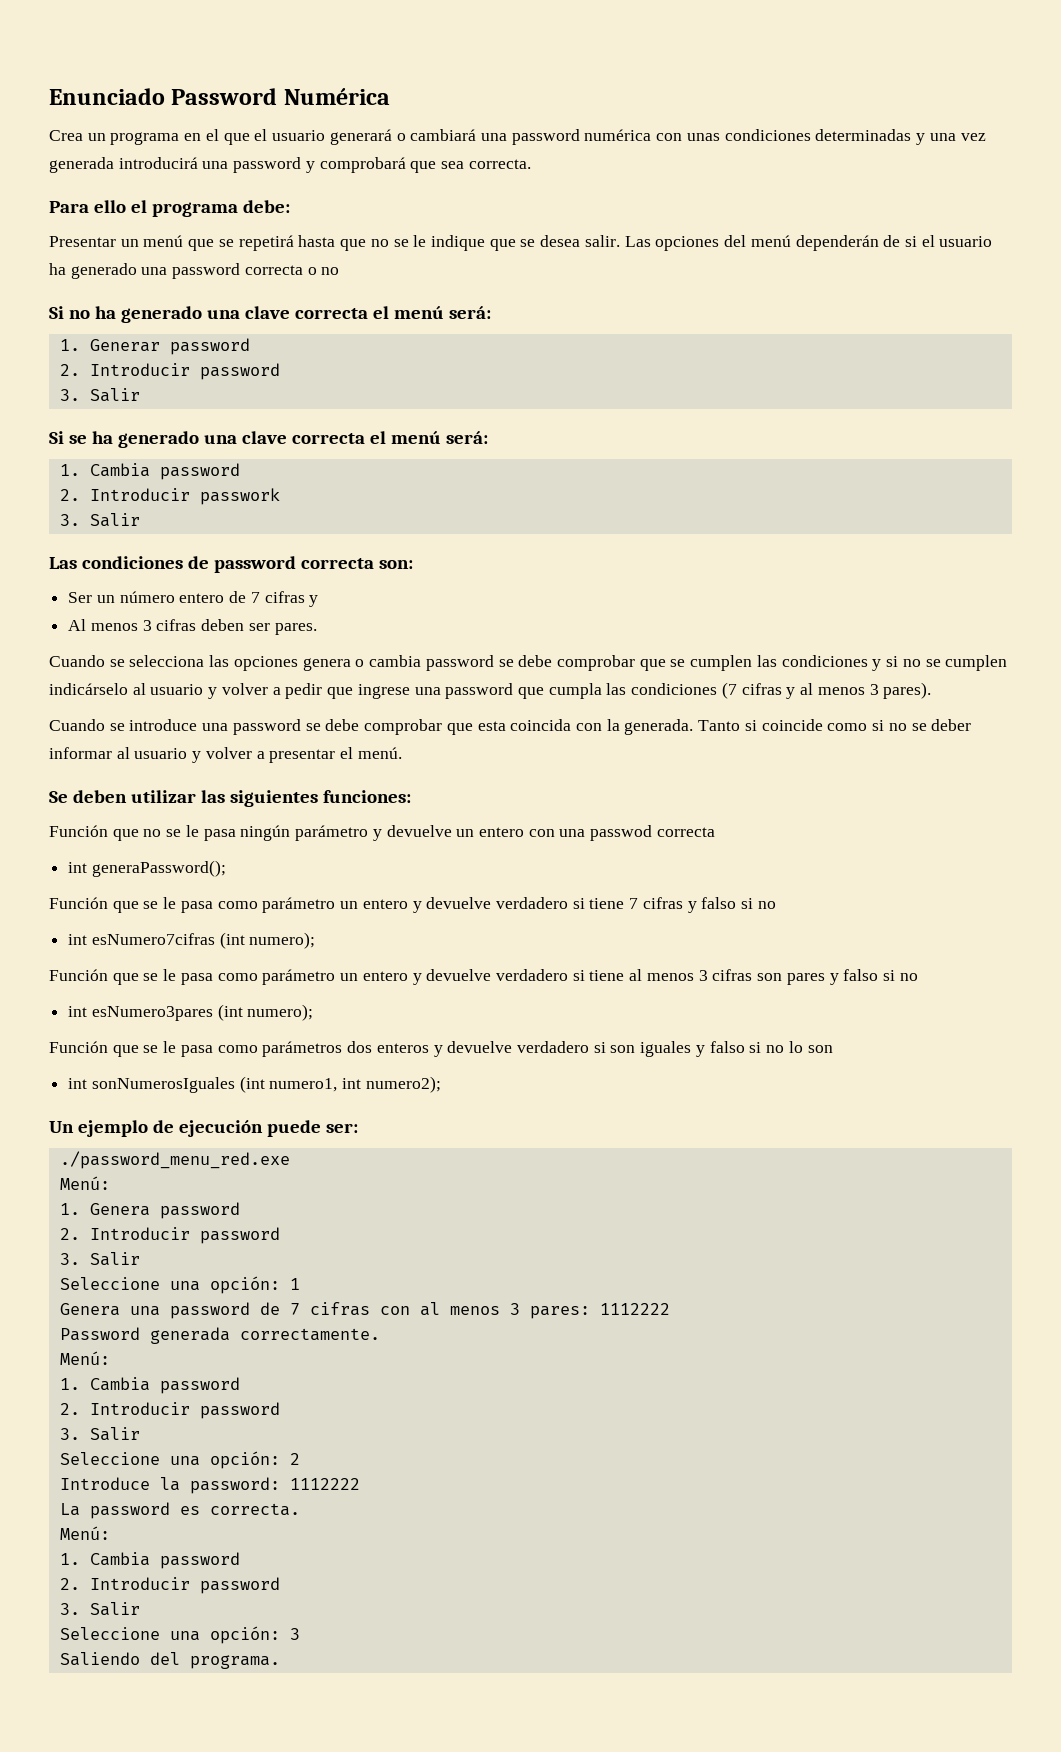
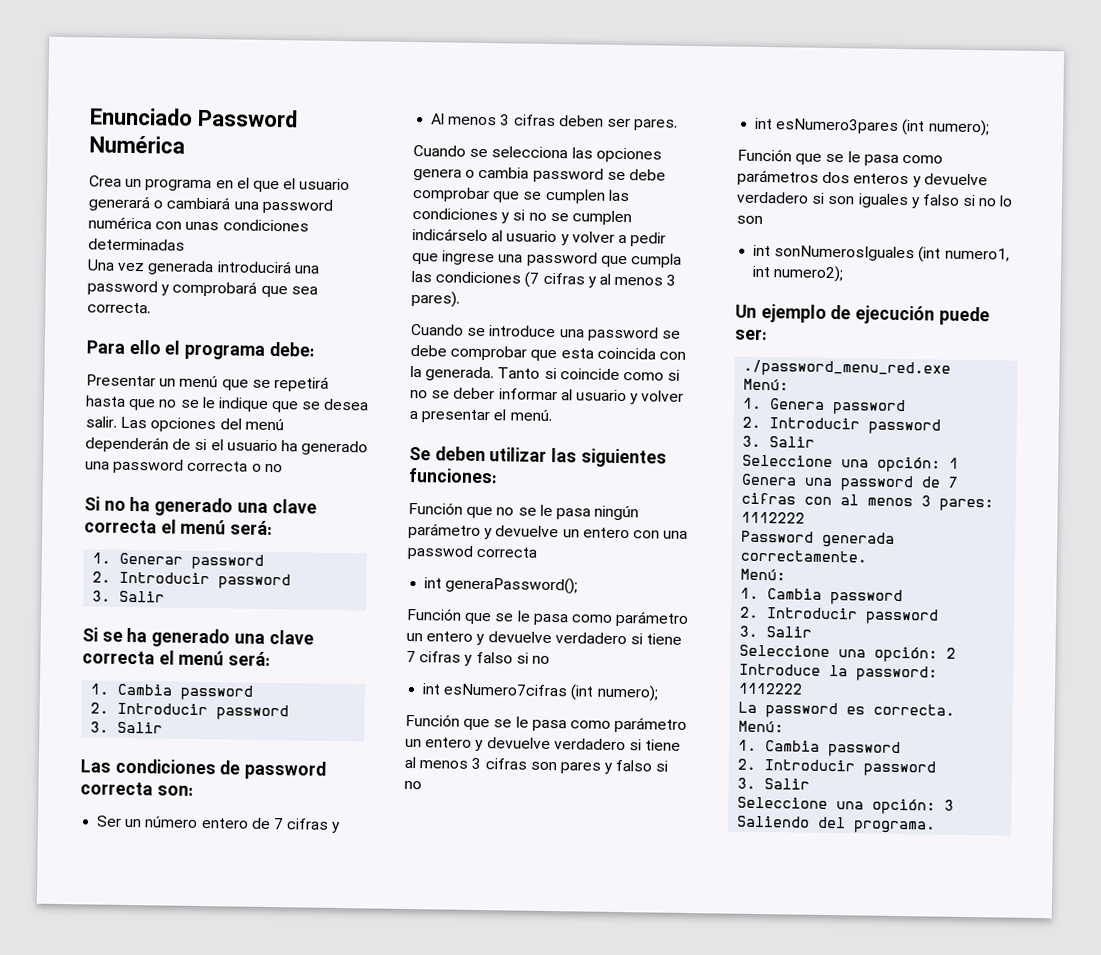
- Crea un programa en el que el usuario generará o cambiará una password numérica con unas condiciones determinadas y una vez generada introducirá una password y comprobará que sea correcta.
+ Crea un programa en el que el usuario generará o cambiará una password numérica con unas condiciones determinadas
+ Una vez generada introducirá una password y comprobará que sea correcta.
  Si se ha generado una clave correcta el menú será:
  1. Cambia password
- 2. Introducir passwork
+ 2. Introducir password

